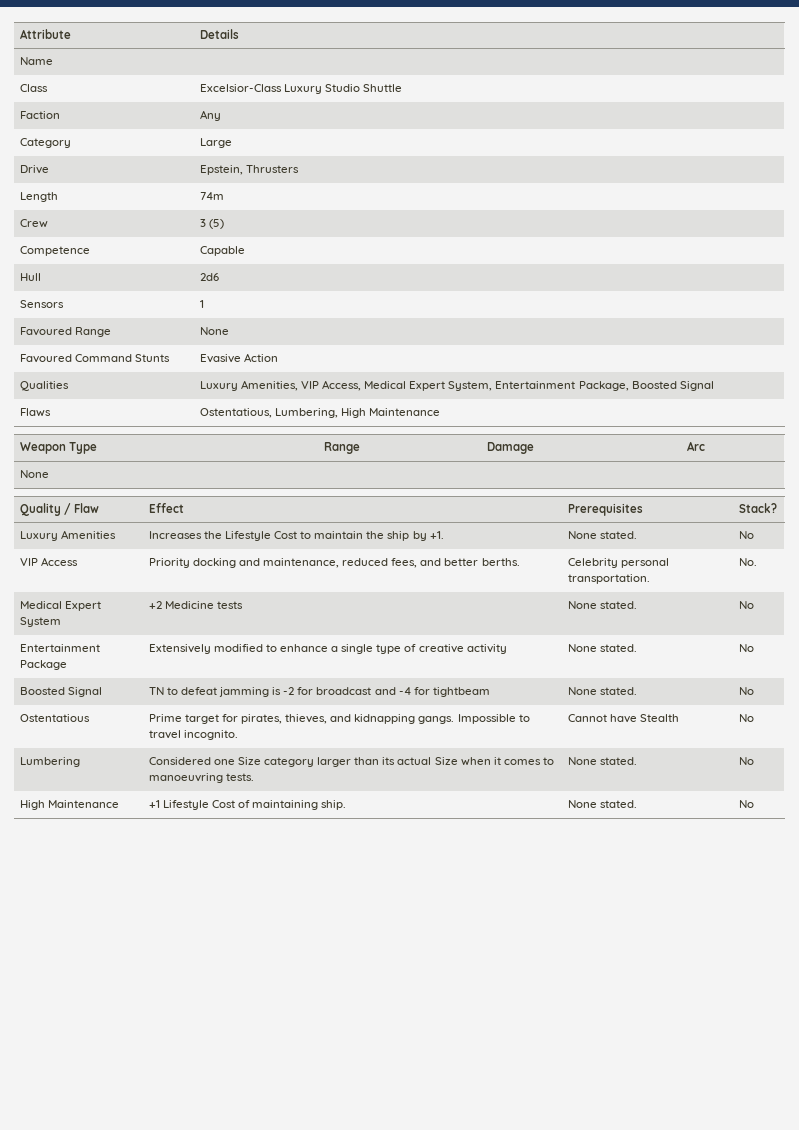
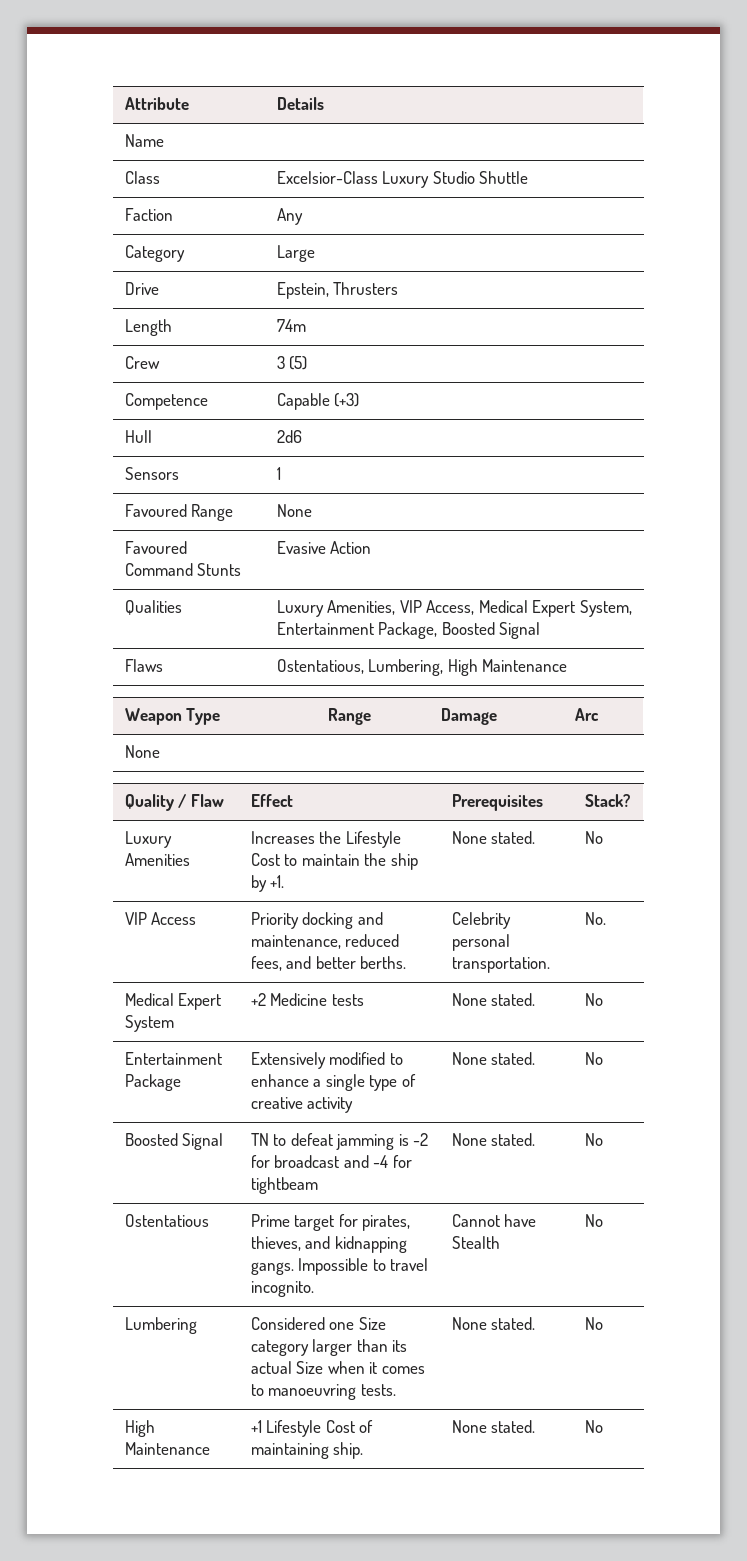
- Competence | Capable
+ Competence | Capable (+3)

